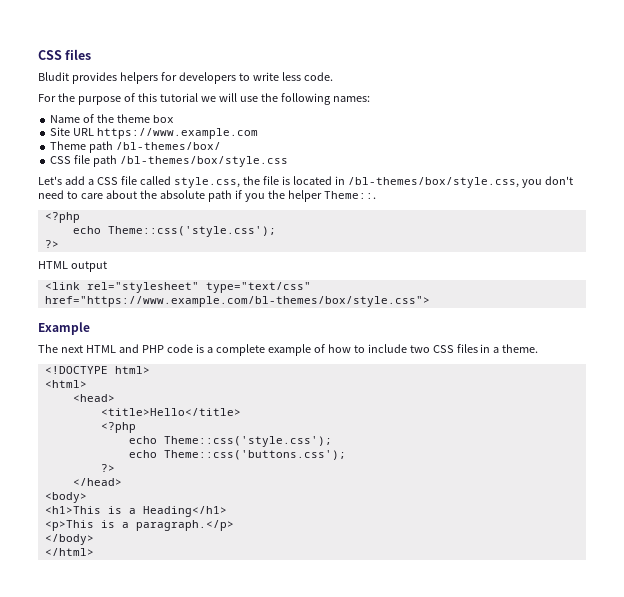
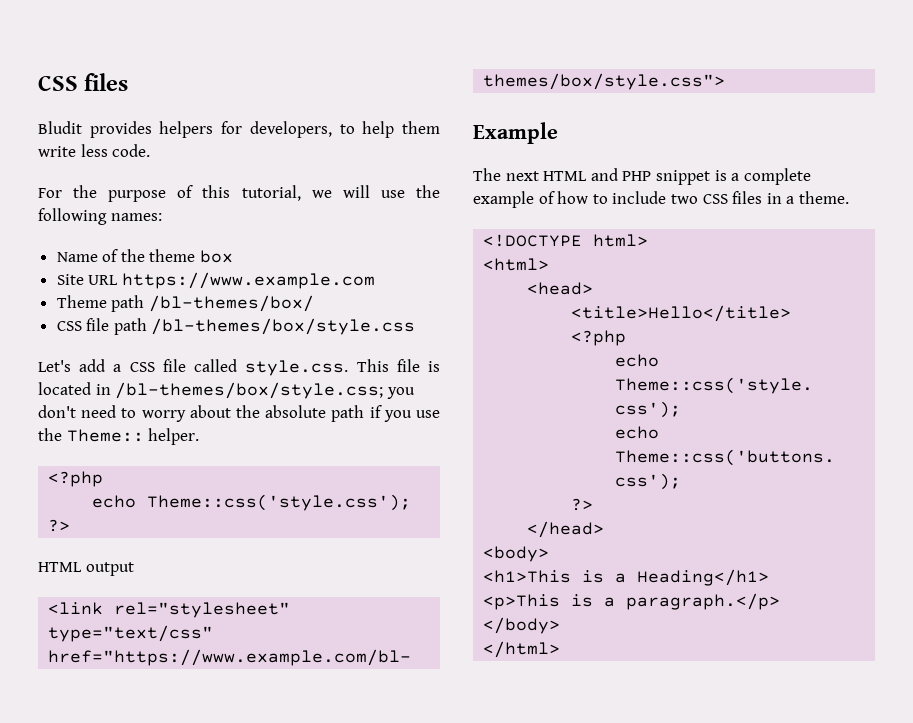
- Bludit provides helpers for developers to write less code.
+ Bludit provides helpers for developers, to help them write less code.
- For the purpose of this tutorial we will use the following names:
+ For the purpose of this tutorial, we will use the following names:
- Let's add a CSS file called style.css, the file is located in /bl-themes/box/style.css, you don't need to care about the absolute path if you the helper Theme::.
+ Let's add a CSS file called style.css. This file is located in /bl-themes/box/style.css; you don't need to worry about the absolute path if you use the Theme:: helper.
- The next HTML and PHP code is a complete example of how to include two CSS files in a theme.
+ The next HTML and PHP snippet is a complete example of how to include two CSS files in a theme.

